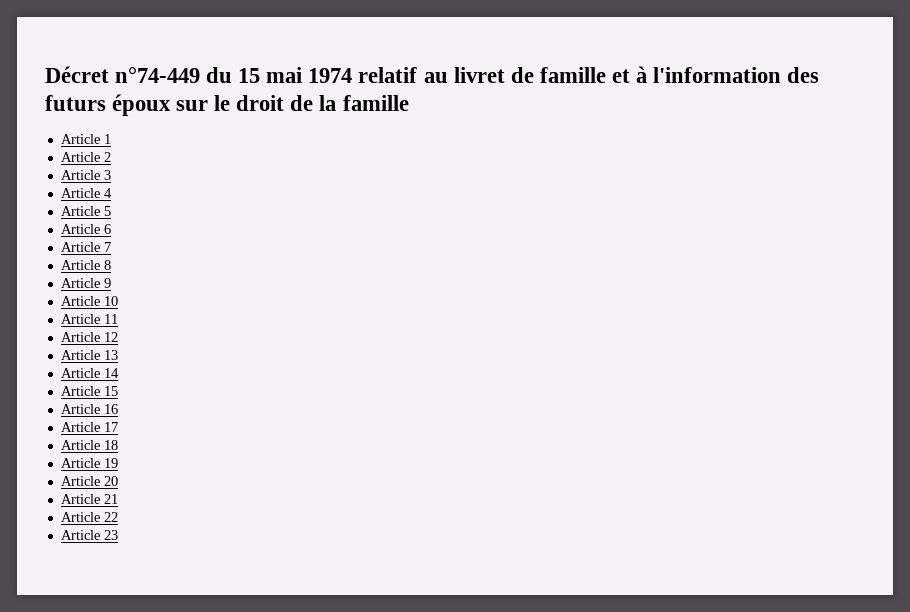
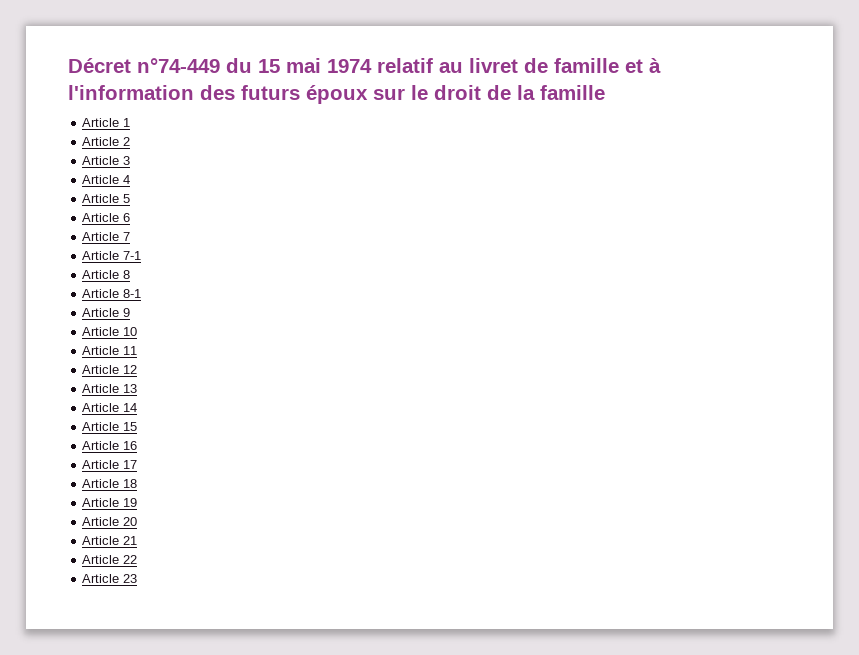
+ Article 7-1
+ Article 8-1

